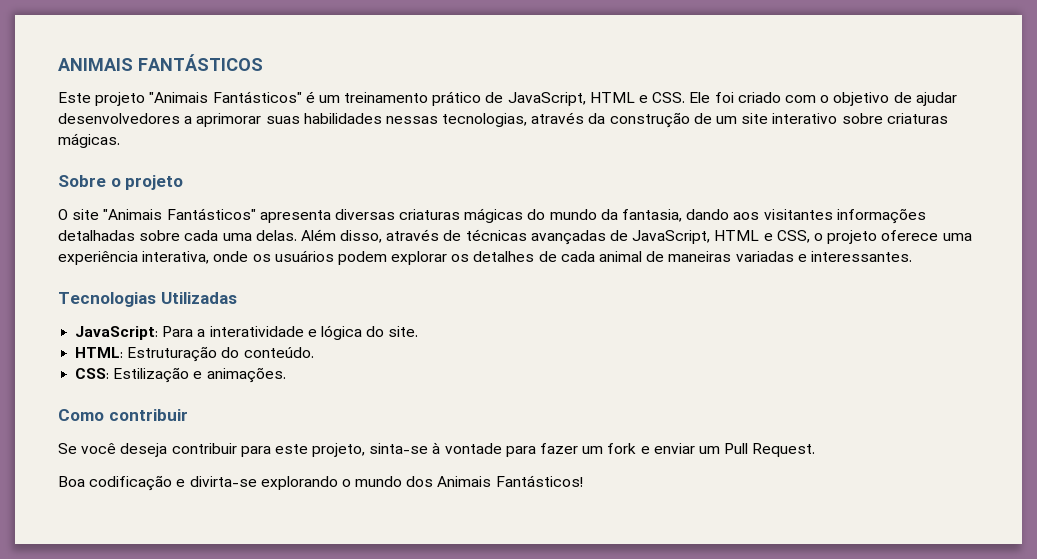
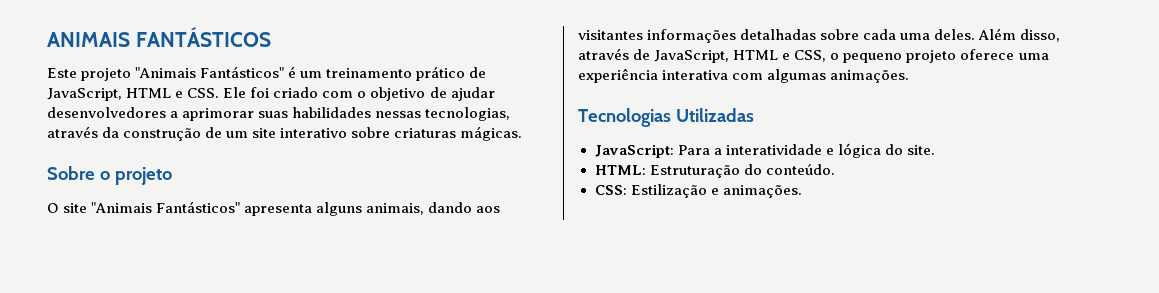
- O site "Animais Fantásticos" apresenta diversas criaturas mágicas do mundo da fantasia, dando aos visitantes informações detalhadas sobre cada uma delas.
+ O site "Animais Fantásticos" apresenta alguns animais, dando aos visitantes informações detalhadas sobre cada uma deles.
- Além disso, através de técnicas avançadas de JavaScript, HTML e CSS, o projeto oferece uma experiência interativa, onde os usuários podem explorar os detalhes de cada animal de maneiras variadas e interessantes.
+ Além disso, através de JavaScript, HTML e CSS, o pequeno projeto oferece uma experiência interativa com algumas animações.
- Como contribuir
- Se você deseja contribuir para este projeto, sinta-se à vontade para fazer um fork e enviar um Pull Request.
- Boa codificação e divirta-se explorando o mundo dos Animais Fantásticos!

